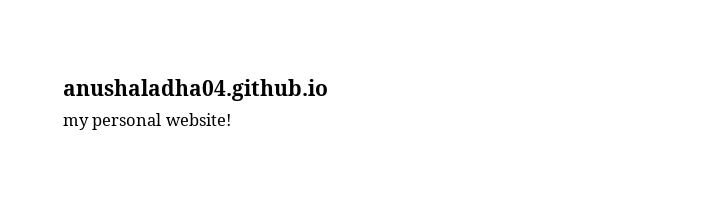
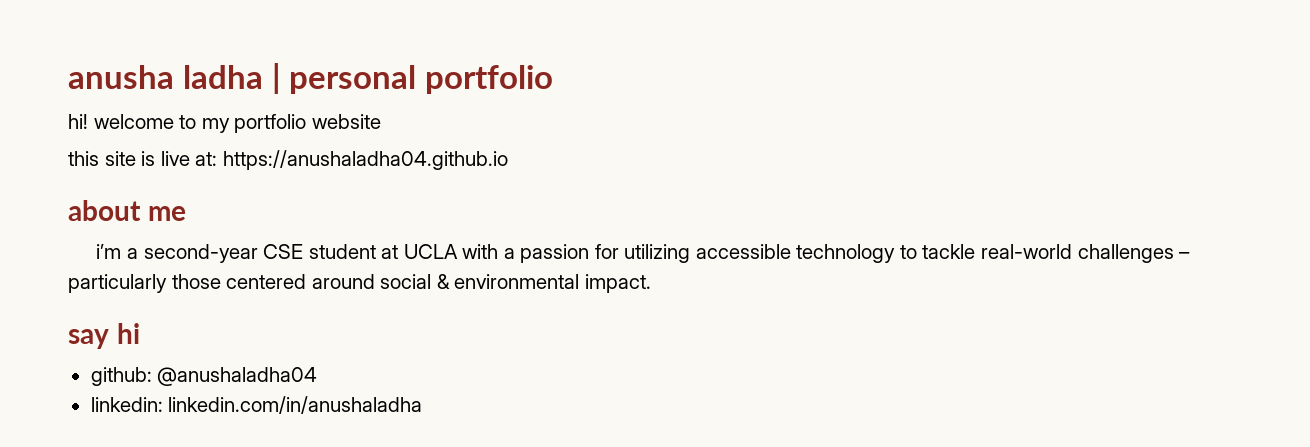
- anushaladha04.github.io
- my personal website!
+ anusha ladha | personal portfolio
+ hi! welcome to my portfolio website
+ this site is live at: https://anushaladha04.github.io
+ about me
+ i’m a second-year CSE student at UCLA with a passion for utilizing accessible technology to tackle real-world challenges – particularly those centered around social & environmental impact.
+ say hi
+ github: @anushaladha04
+ linkedin: linkedin.com/in/anushaladha

